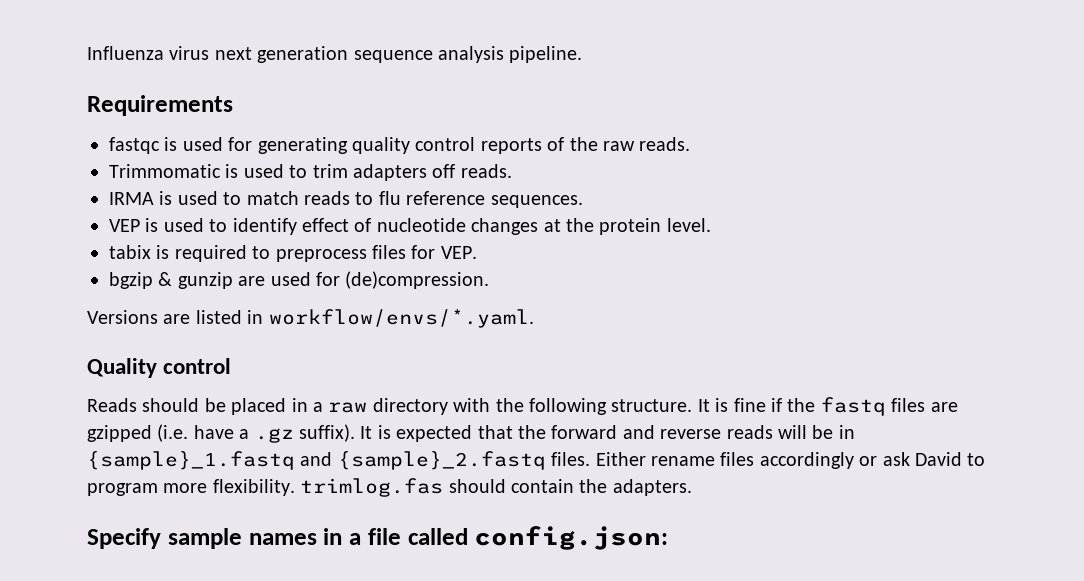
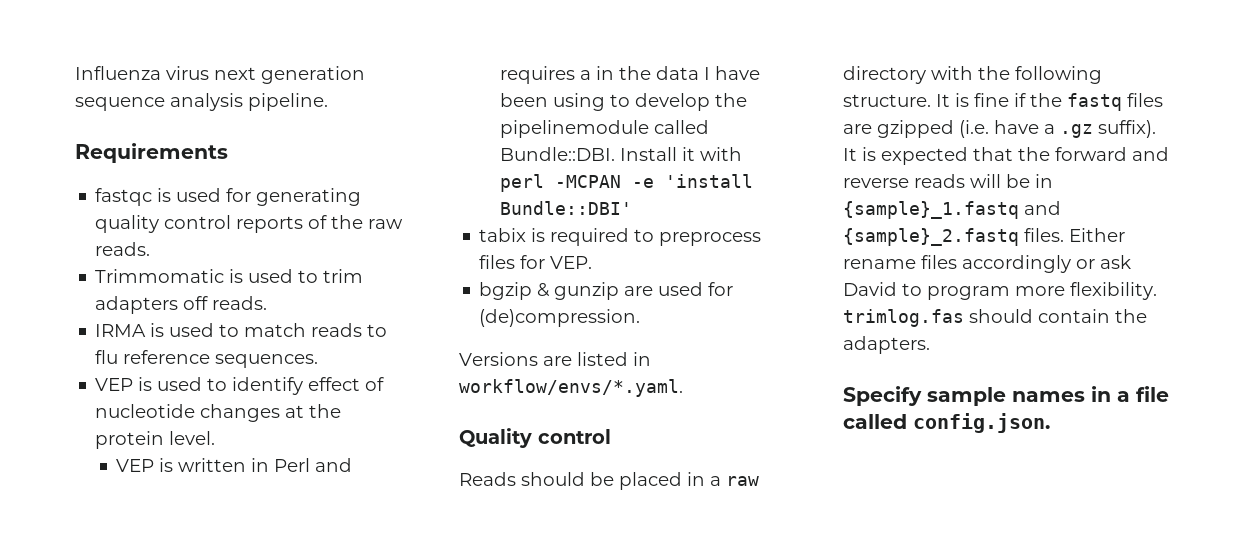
+ VEP is written in Perl and requires a in the data I have been using to develop the pipelinemodule called Bundle::DBI. Install it with perl -MCPAN -e 'install Bundle::DBI'
- Specify sample names in a file called config.json:
+ Specify sample names in a file called config.json.

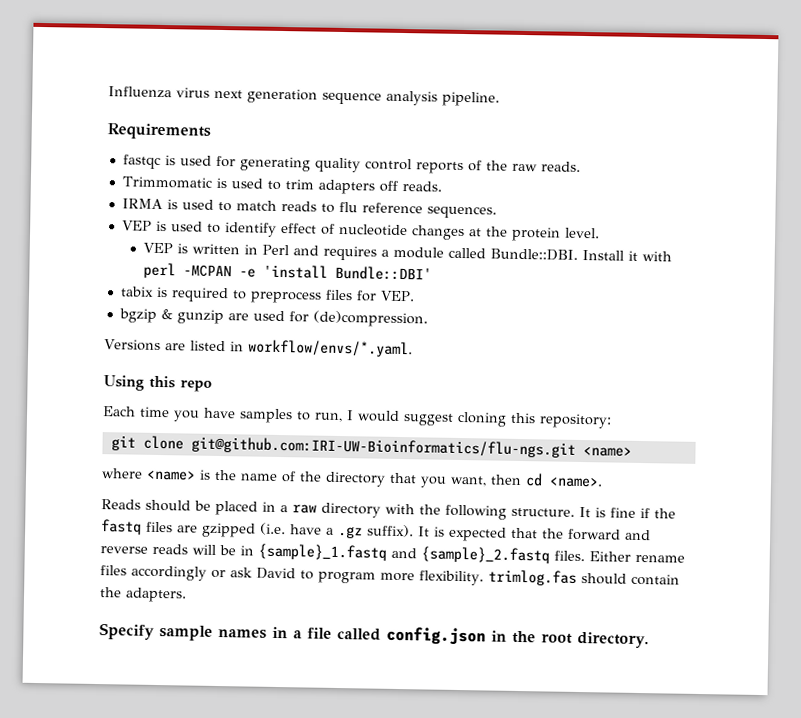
- VEP is written in Perl and requires a in the data I have been using to develop the pipelinemodule called Bundle::DBI.
+ VEP is written in Perl and requires a module called Bundle::DBI.
- Quality control
+ Using this repo
+ Each time you have samples to run, I would suggest cloning this repository:
+ git clone git@github.com:IRI-UW-Bioinformatics/flu-ngs.git <name>
+ where <name> is the name of the directory that you want, then cd <name>.
- Specify sample names in a file called config.json.
+ Specify sample names in a file called config.json in the root directory.

